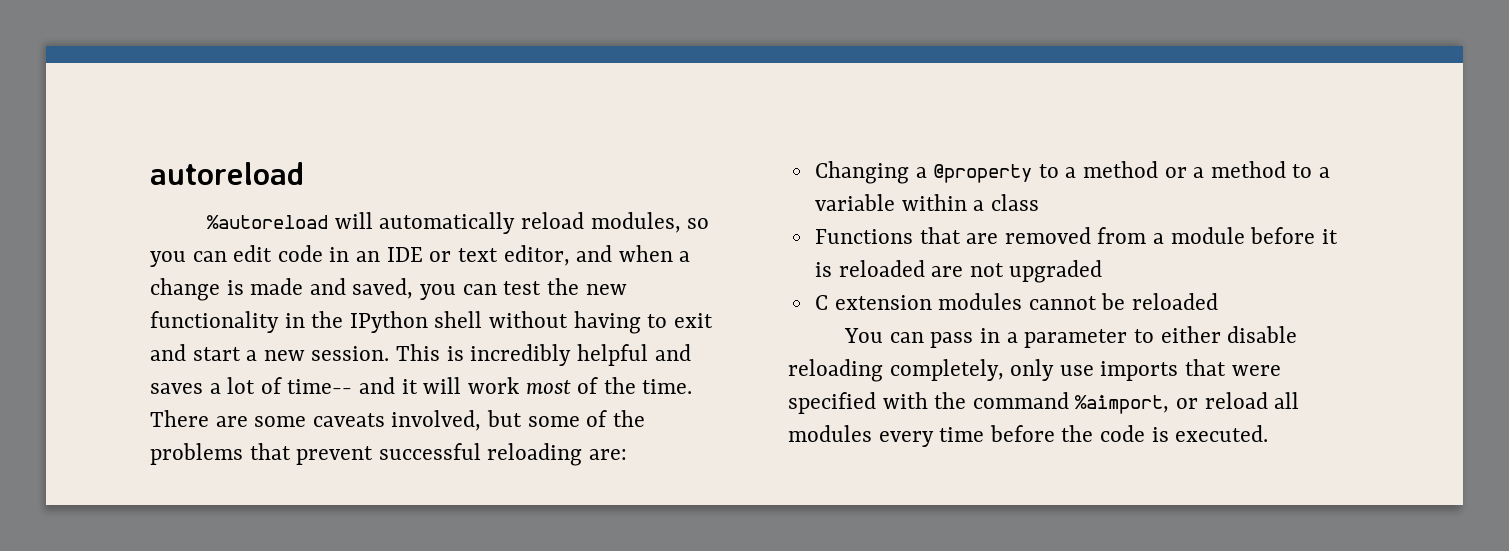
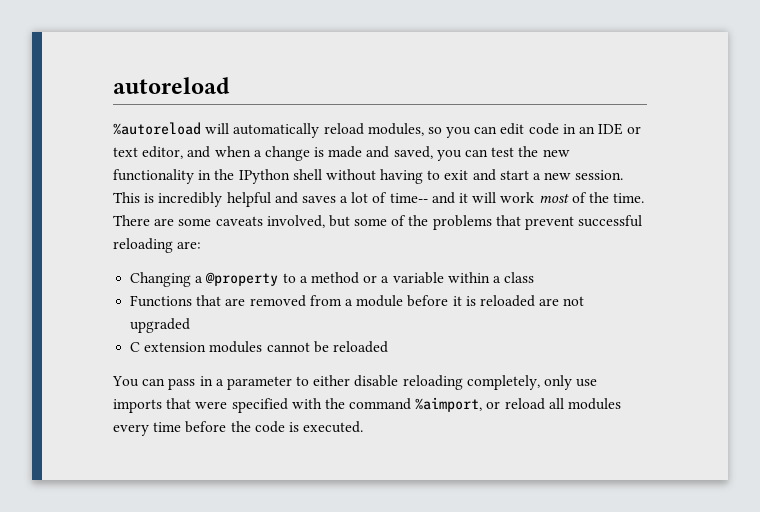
- Changing a @property to a method or a method to a variable within a class
+ Changing a @property to a method or a variable within a class

